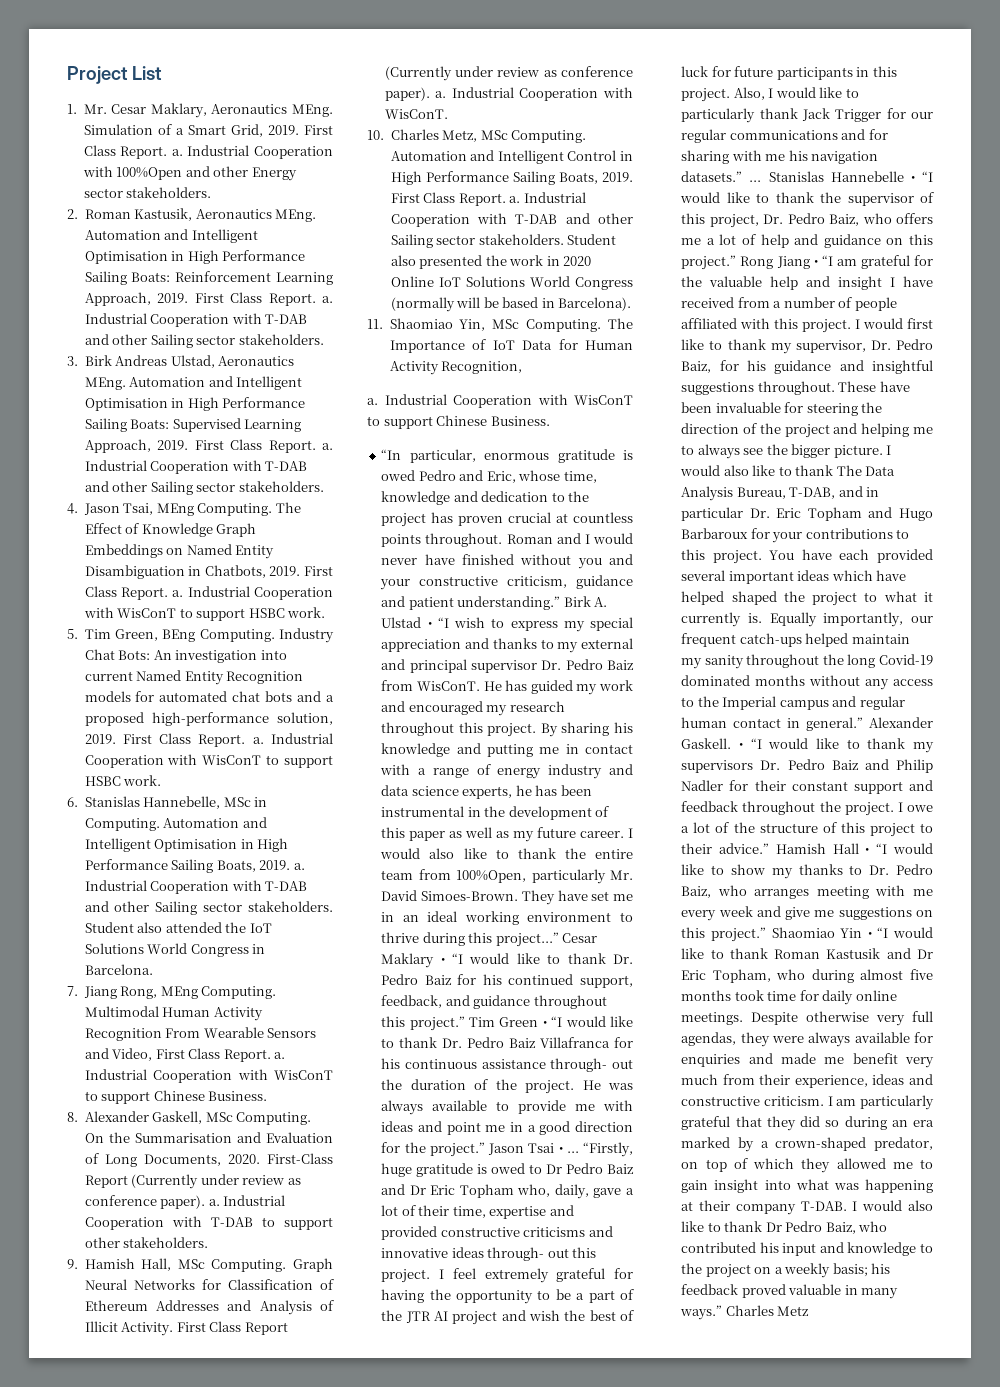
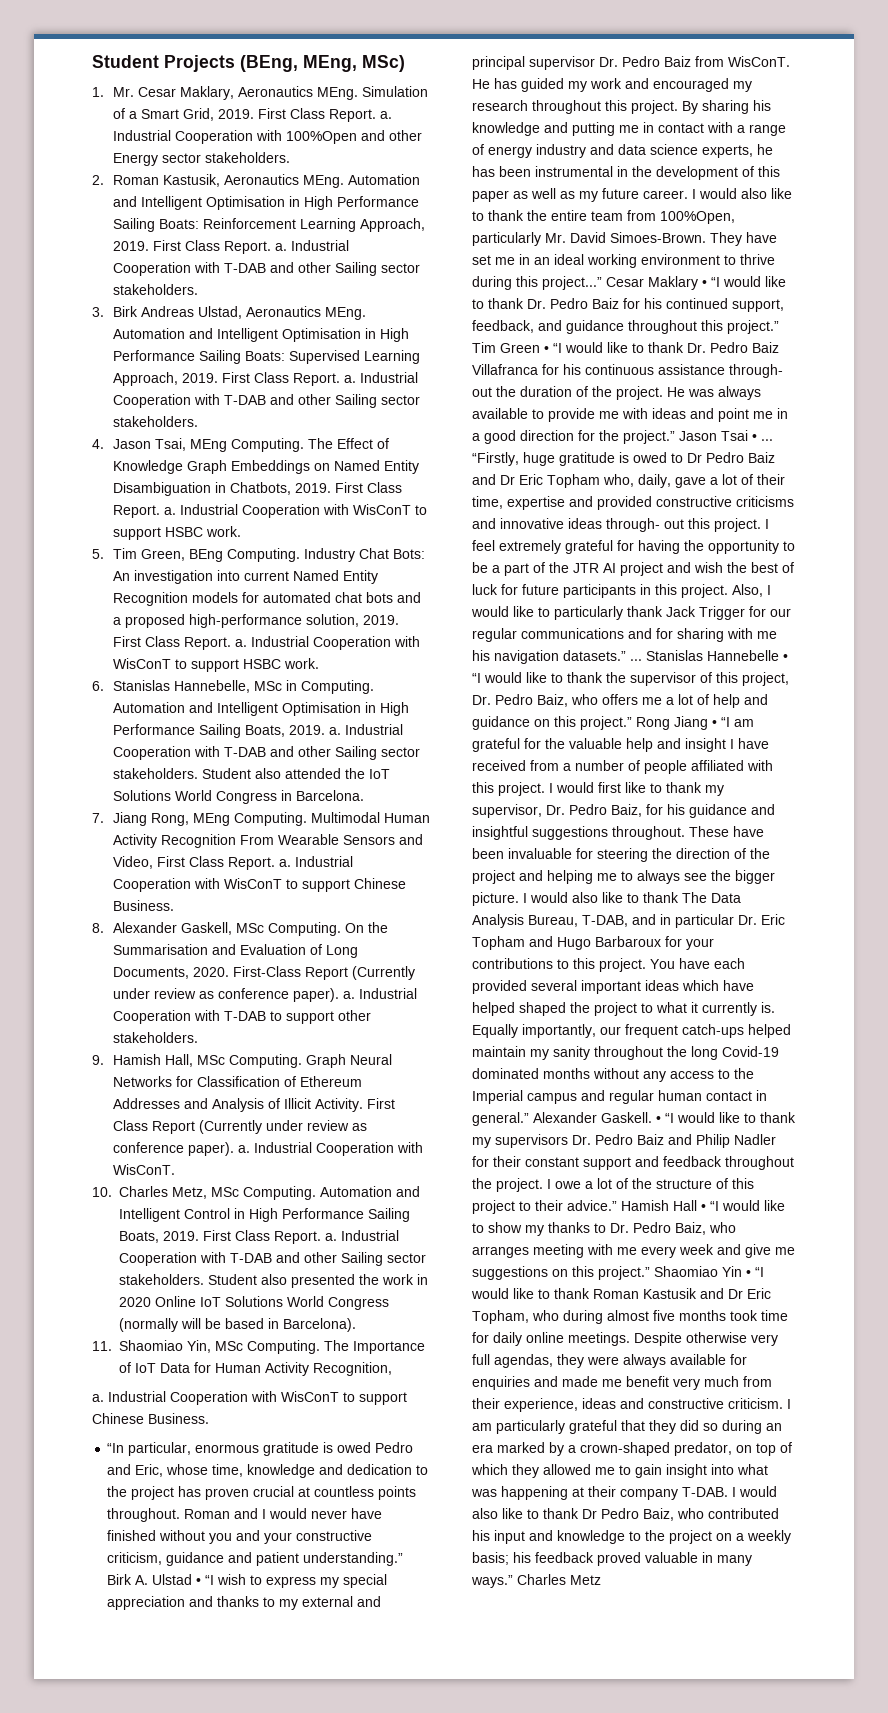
- Project List
+ Student Projects (BEng, MEng, MSc)

